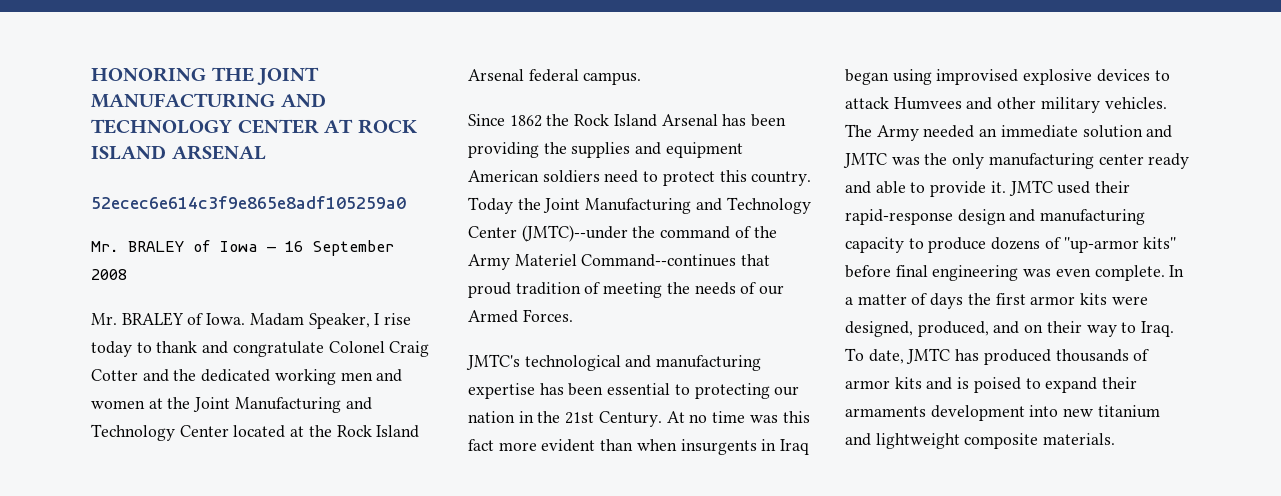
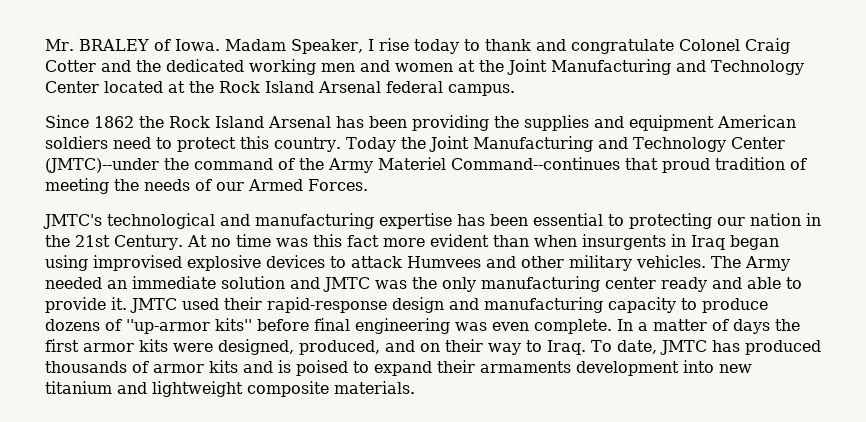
- HONORING THE JOINT MANUFACTURING AND TECHNOLOGY CENTER AT ROCK ISLAND ARSENAL
- 52ecec6e614c3f9e865e8adf105259a0
- Mr. BRALEY of Iowa — 16 September 2008

